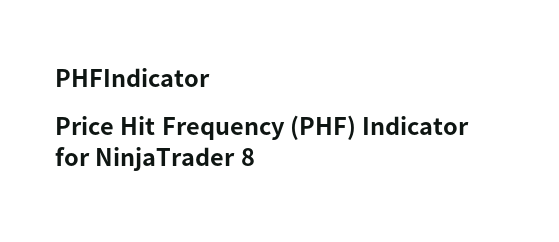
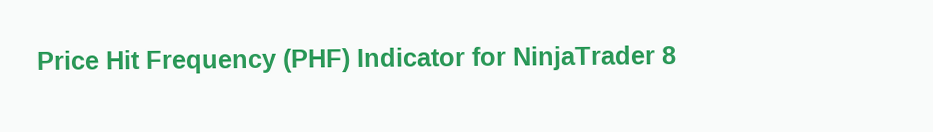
- PHFIndicator

